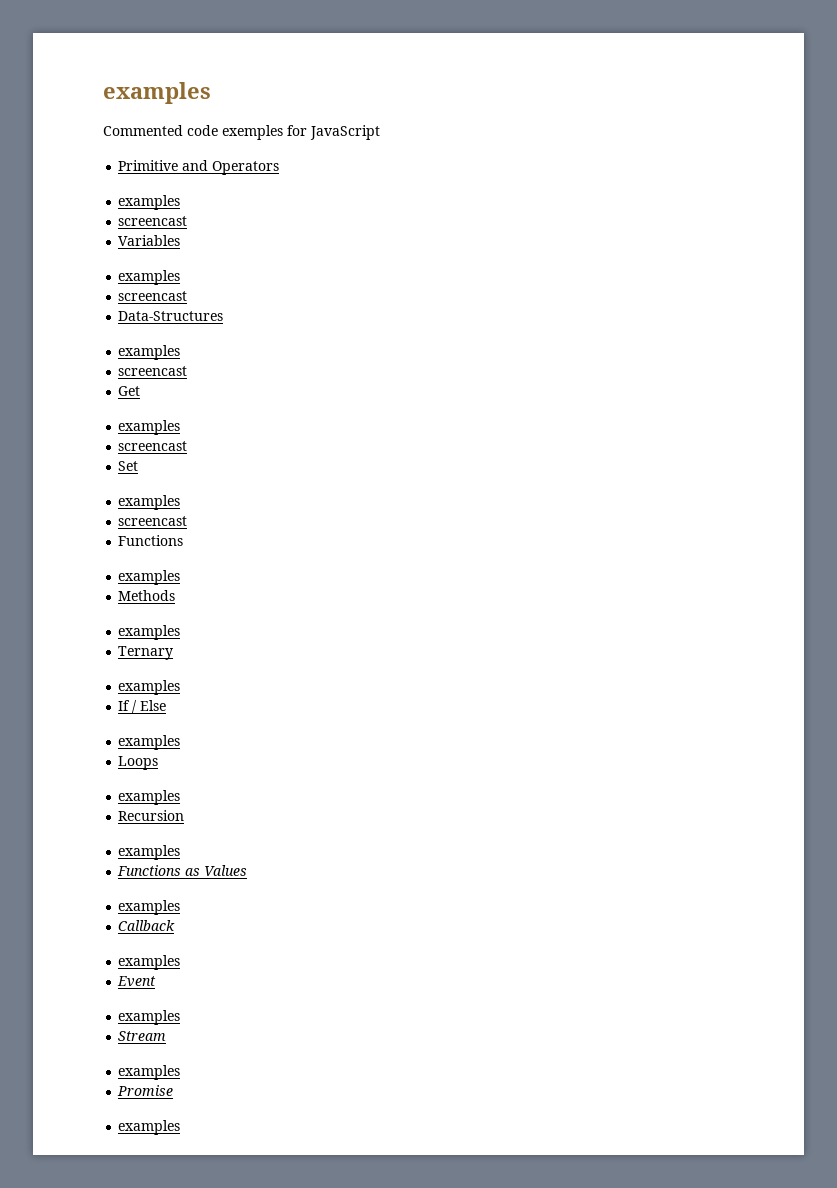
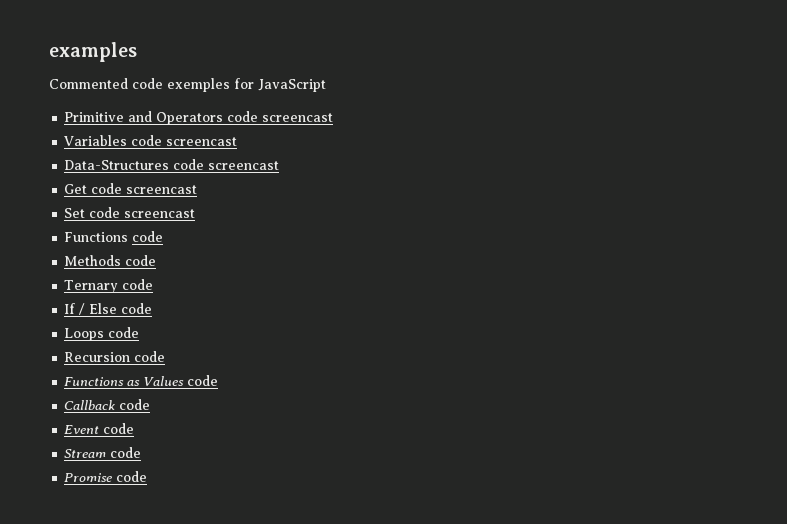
- Primitive and Operators
- examples
- screencast
+ Primitive and Operators code screencast
- Variables
- examples
- screencast
+ Variables code screencast
- Data-Structures
- examples
- screencast
+ Data-Structures code screencast
- Get
- examples
- screencast
+ Get code screencast
- Set
- examples
- screencast
- Functions
- examples
+ Set code screencast
+ Functions code
- Methods
- examples
+ Methods code
- Ternary
- examples
+ Ternary code
- If / Else
- examples
+ If / Else code
- Loops
- examples
+ Loops code
- Recursion
- examples
+ Recursion code
- Functions as Values
- examples
+ Functions as Values code
- Callback
- examples
+ Callback code
- Event
- examples
+ Event code
- Stream
- examples
+ Stream code
- Promise
- examples
+ Promise code

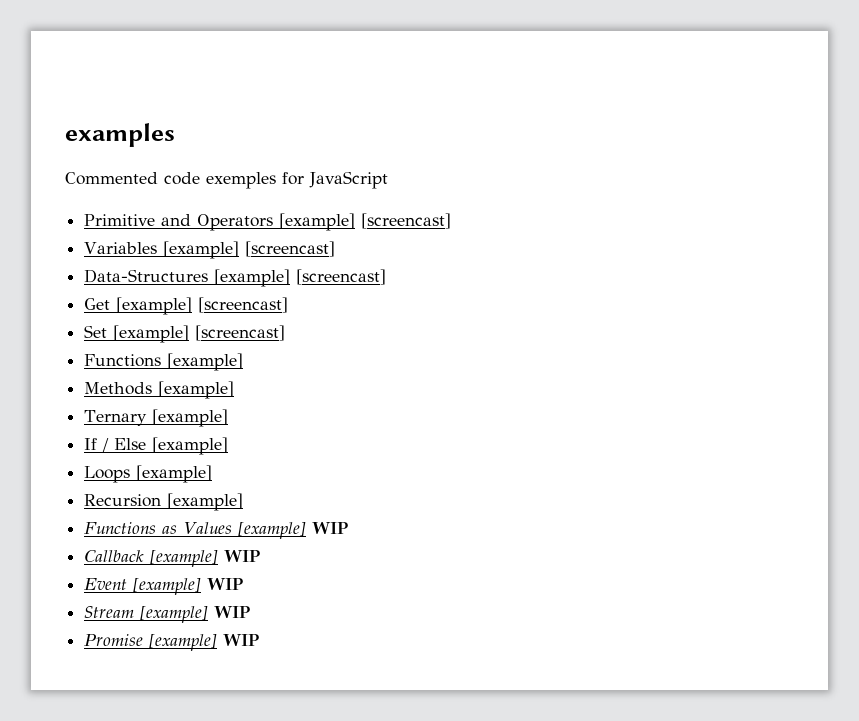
- Primitive and Operators code screencast
+ Primitive and Operators [example] [screencast]
- Variables code screencast
+ Variables [example] [screencast]
- Data-Structures code screencast
+ Data-Structures [example] [screencast]
- Get code screencast
+ Get [example] [screencast]
- Set code screencast
- Functions code
+ Set [example] [screencast]
+ Functions [example]
- Methods code
+ Methods [example]
- Ternary code
+ Ternary [example]
- If / Else code
+ If / Else [example]
- Loops code
+ Loops [example]
- Recursion code
+ Recursion [example]
- Functions as Values code
+ Functions as Values [example] WIP
- Callback code
+ Callback [example] WIP
- Event code
+ Event [example] WIP
- Stream code
+ Stream [example] WIP
- Promise code
+ Promise [example] WIP

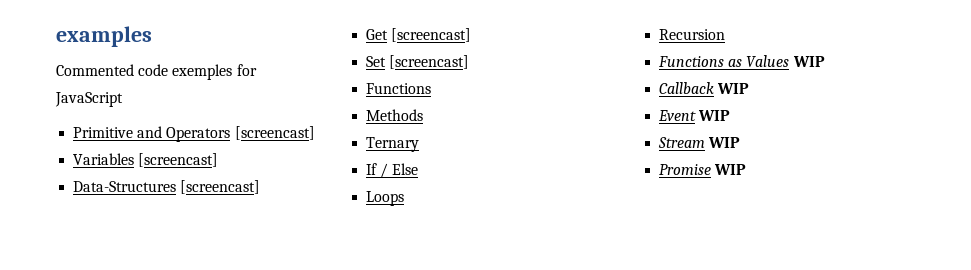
- Primitive and Operators [example] [screencast]
+ Primitive and Operators [screencast]
- Variables [example] [screencast]
+ Variables [screencast]
- Data-Structures [example] [screencast]
+ Data-Structures [screencast]
- Get [example] [screencast]
+ Get [screencast]
- Set [example] [screencast]
- Functions [example]
+ Set [screencast]
+ Functions
- Methods [example]
+ Methods
- Ternary [example]
+ Ternary
- If / Else [example]
+ If / Else
- Loops [example]
+ Loops
- Recursion [example]
+ Recursion
- Functions as Values [example] WIP
+ Functions as Values WIP
- Callback [example] WIP
+ Callback WIP
- Event [example] WIP
+ Event WIP
- Stream [example] WIP
+ Stream WIP
- Promise [example] WIP
+ Promise WIP

